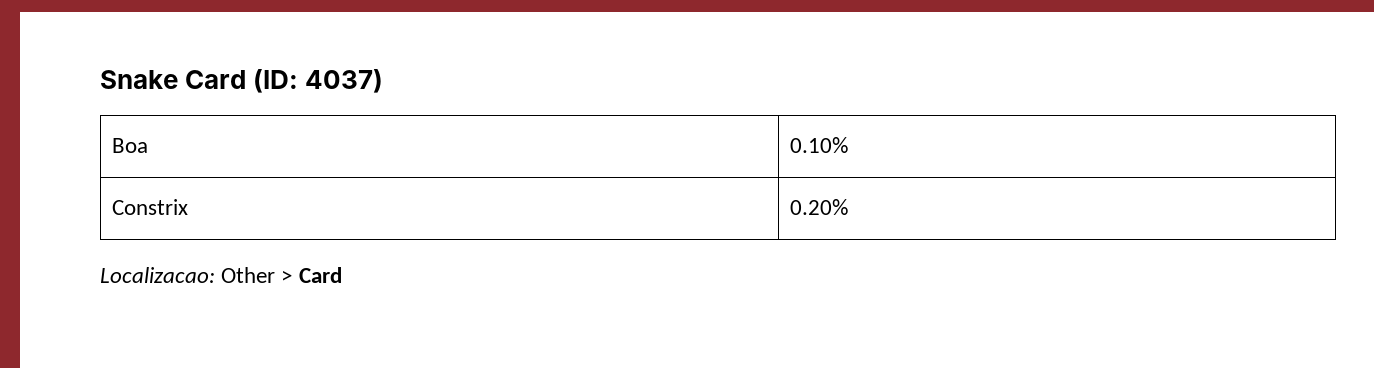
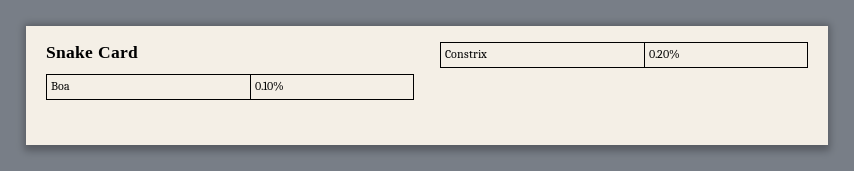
- Snake Card (ID: 4037)
+ Snake Card
- Localizacao: Other > Card

